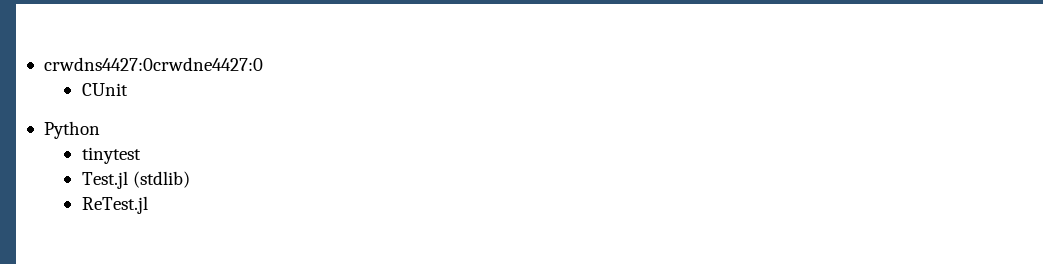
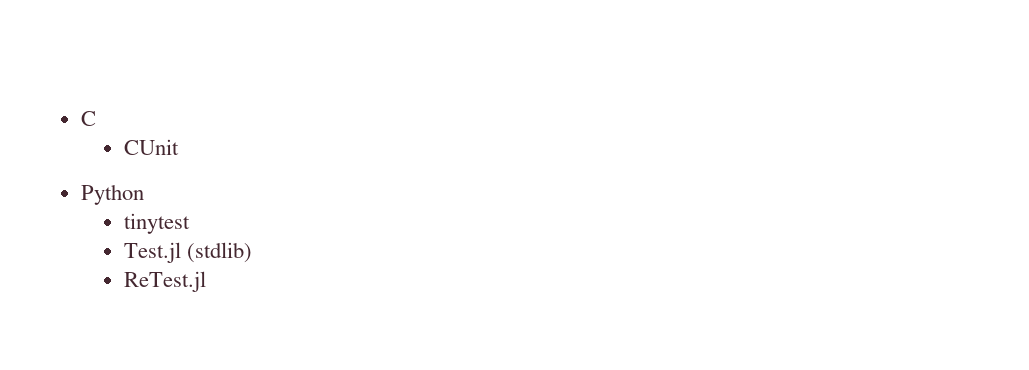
- crwdns4427:0crwdne4427:0
+ C

